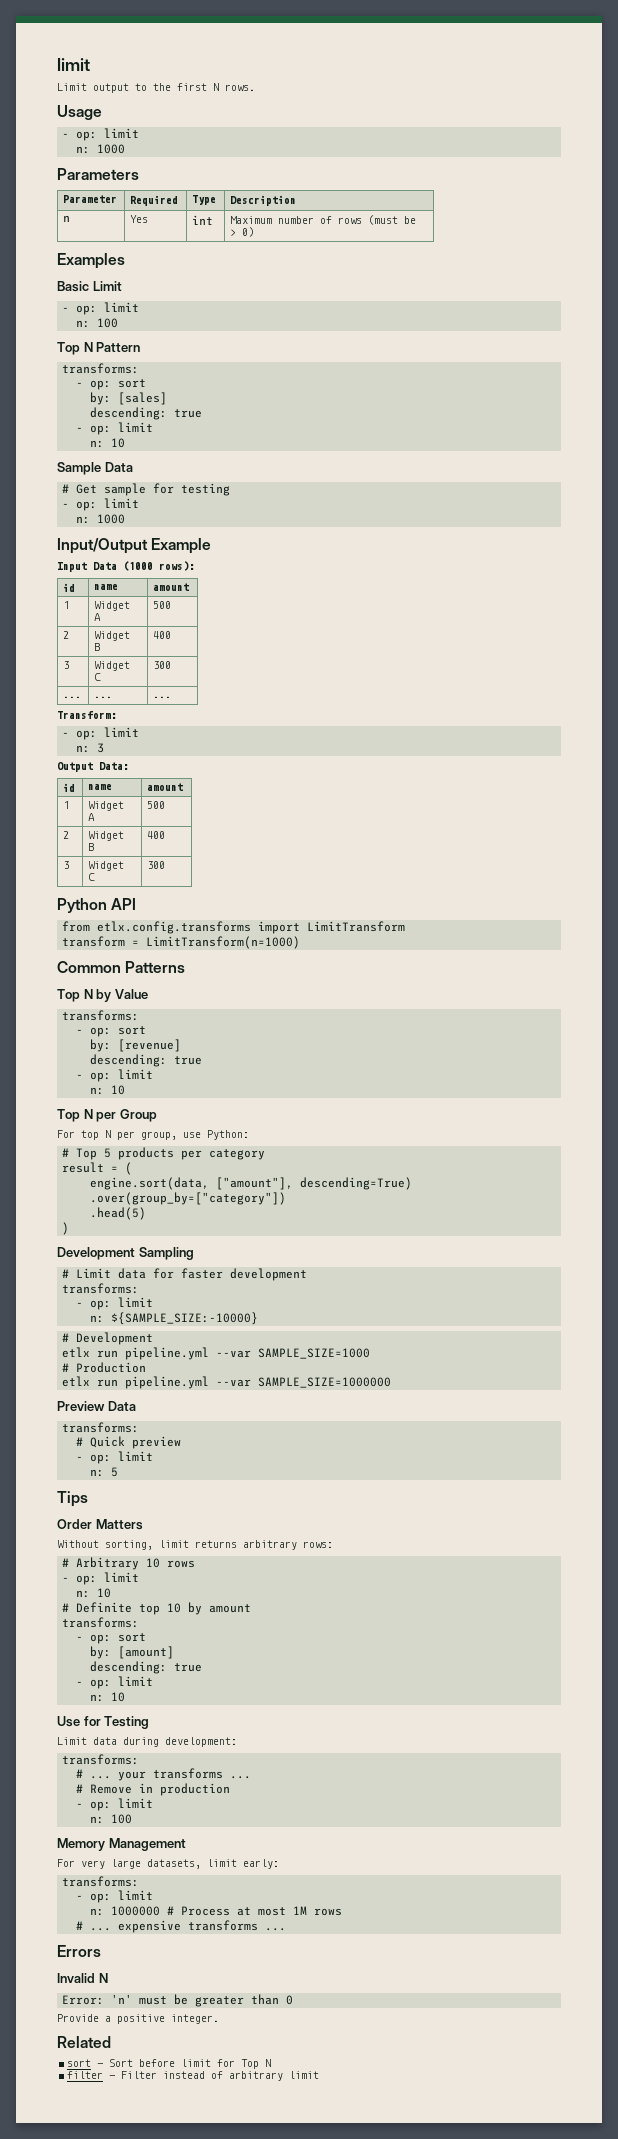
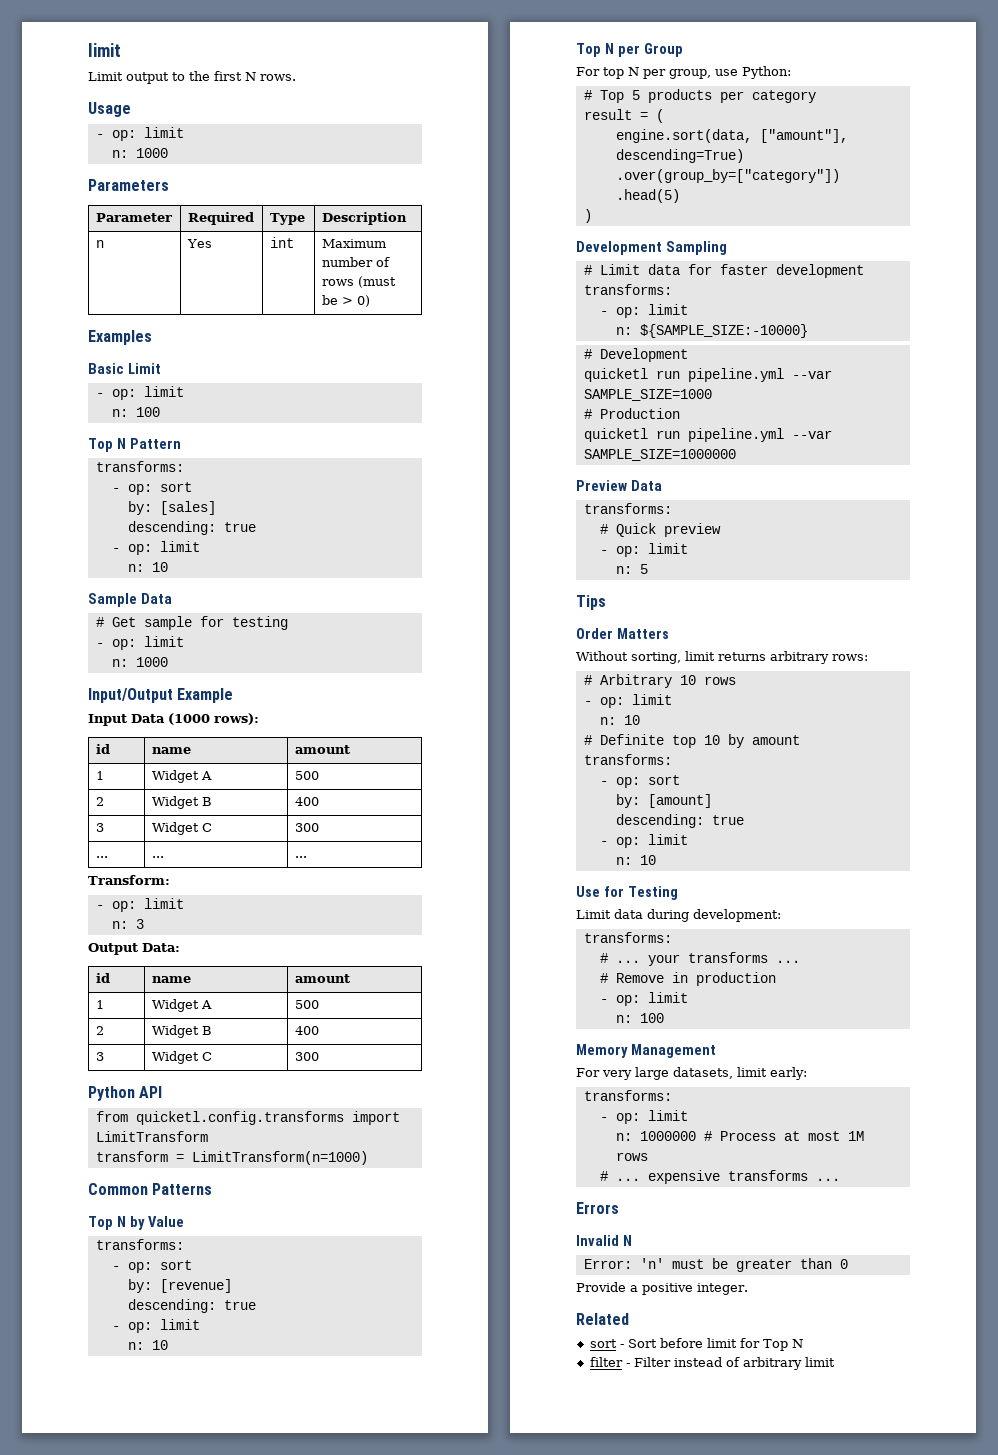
- from etlx.config.transforms import LimitTransform
+ from quicketl.config.transforms import LimitTransform
- etlx run pipeline.yml --var SAMPLE_SIZE=1000
+ quicketl run pipeline.yml --var SAMPLE_SIZE=1000
- etlx run pipeline.yml --var SAMPLE_SIZE=1000000
+ quicketl run pipeline.yml --var SAMPLE_SIZE=1000000

